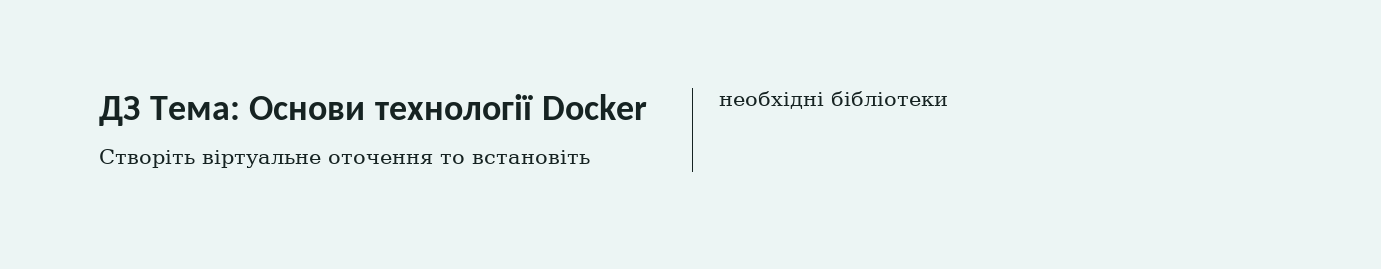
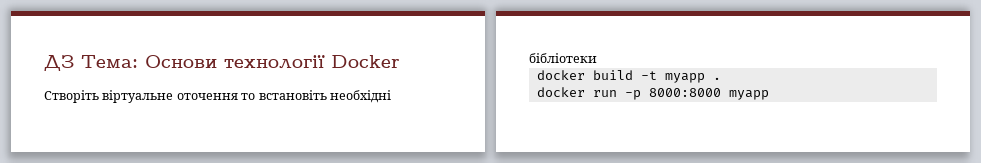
+ docker build -t myapp .
+ docker run -p 8000:8000 myapp

